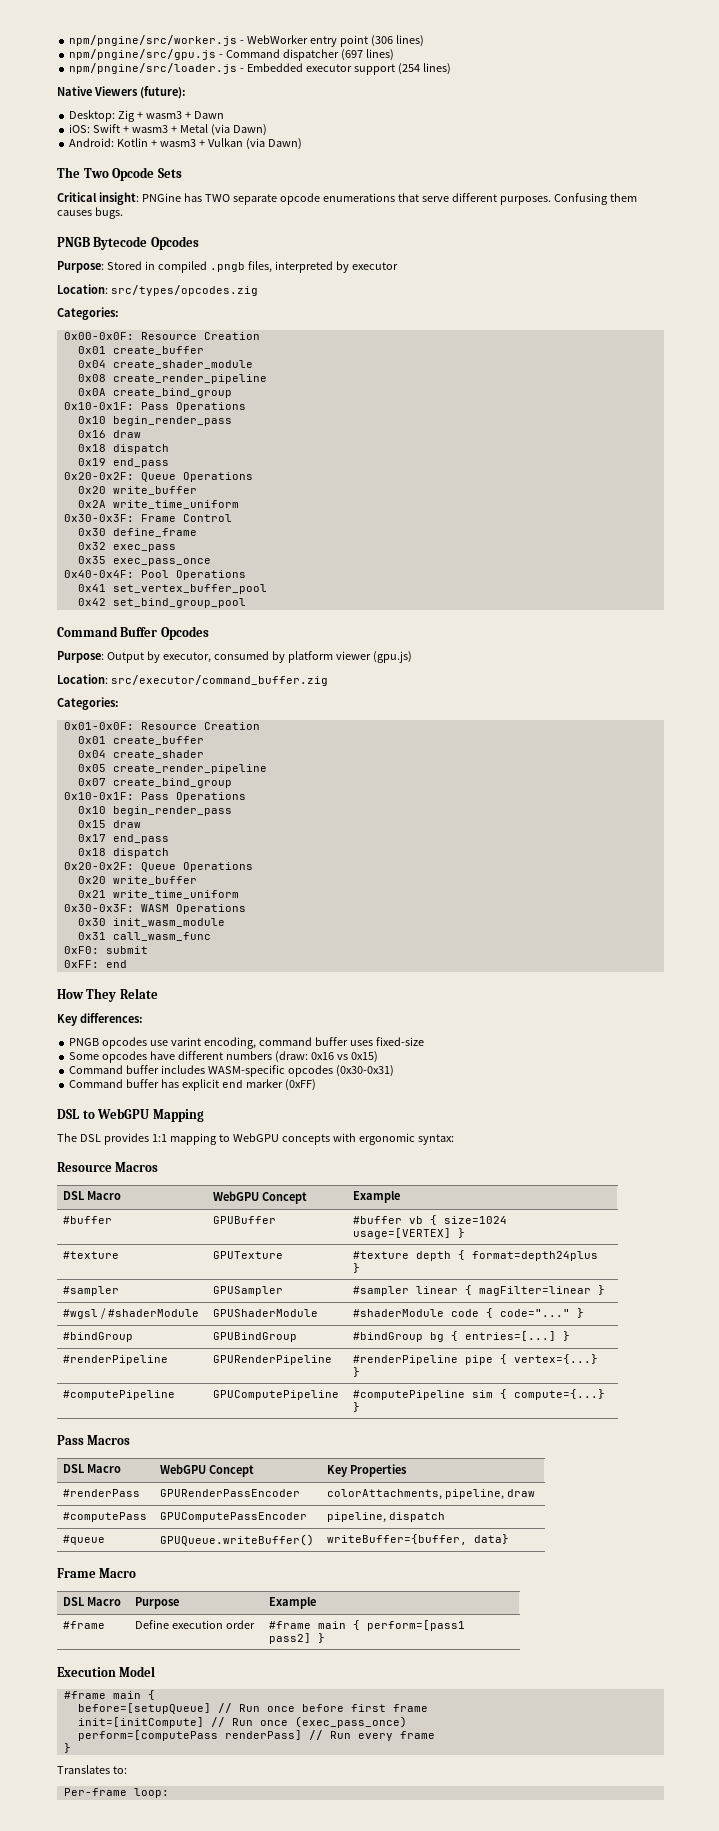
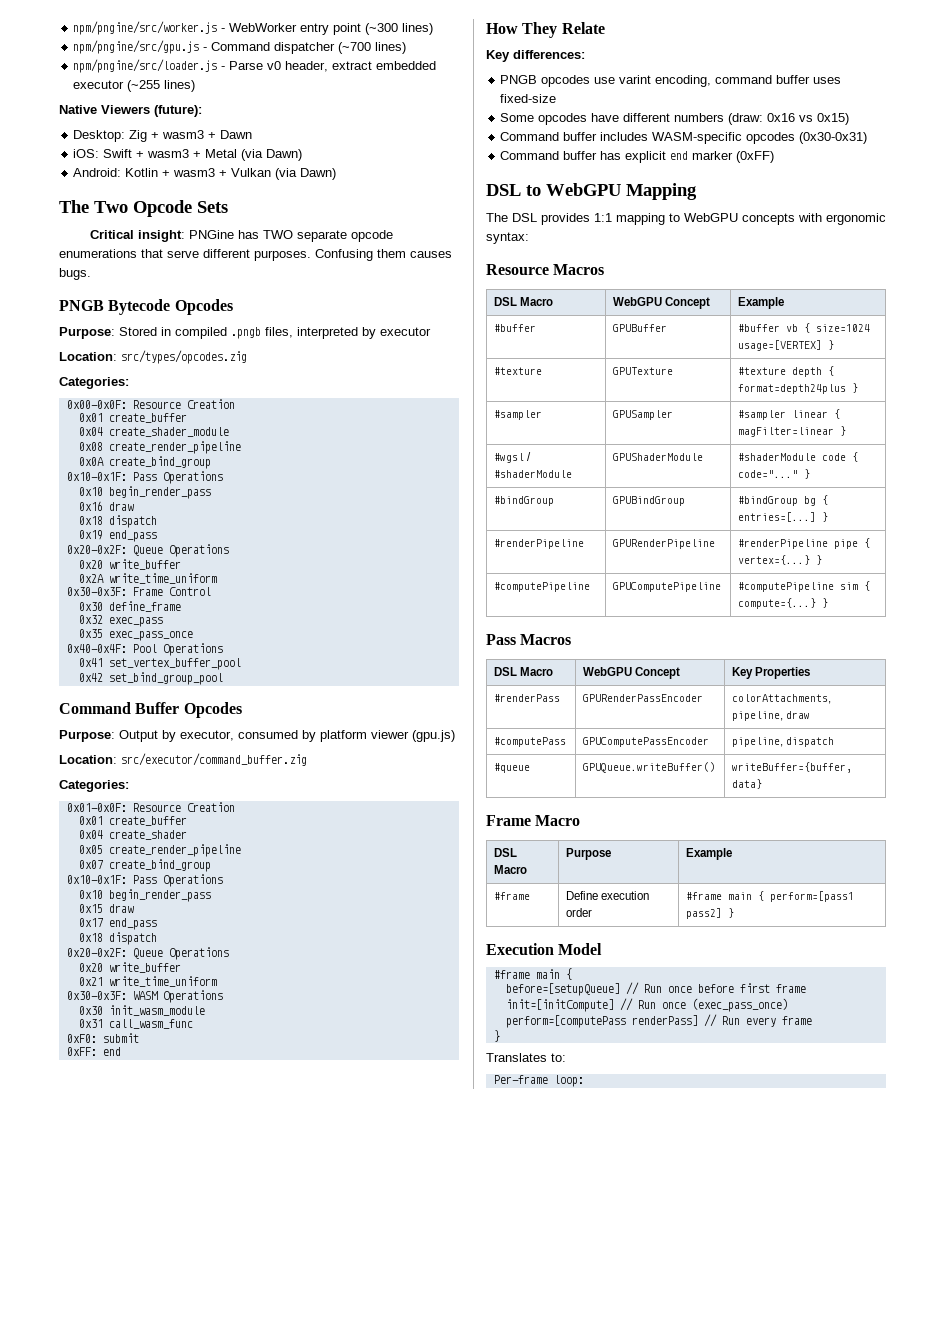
- npm/pngine/src/worker.js - WebWorker entry point (306 lines)
+ npm/pngine/src/worker.js - WebWorker entry point (~300 lines)
- npm/pngine/src/gpu.js - Command dispatcher (697 lines)
+ npm/pngine/src/gpu.js - Command dispatcher (~700 lines)
- npm/pngine/src/loader.js - Embedded executor support (254 lines)
+ npm/pngine/src/loader.js - Parse v0 header, extract embedded executor (~255 lines)

